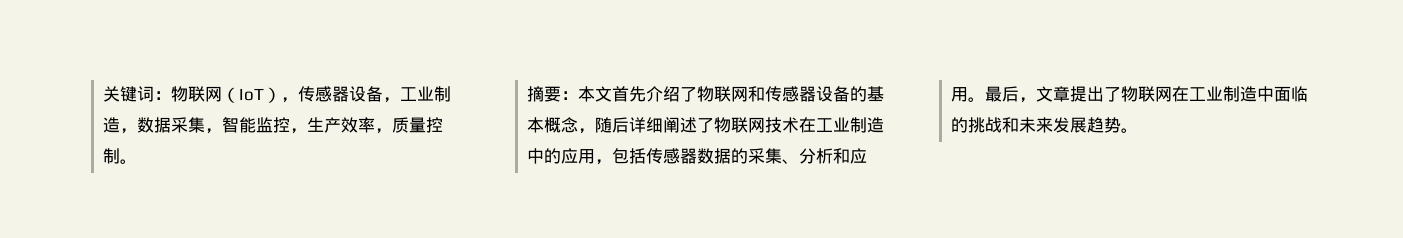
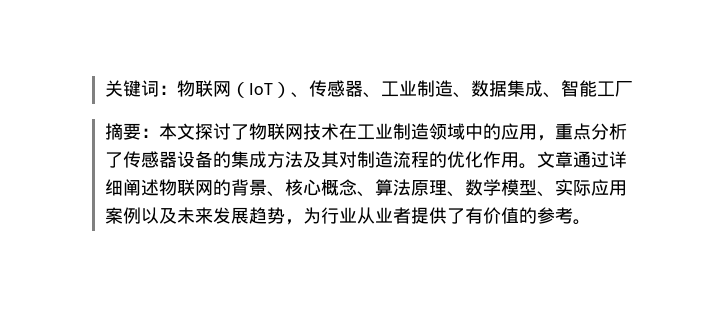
- 关键词：物联网（IoT），传感器设备，工业制造，数据采集，智能监控，生产效率，质量控制。
- 摘要：本文首先介绍了物联网和传感器设备的基本概念，随后详细阐述了物联网技术在工业制造中的应用，包括传感器数据的采集、分析和应用。最后，文章提出了物联网在工业制造中面临的挑战和未来发展趋势。
+ 关键词：物联网（IoT）、传感器、工业制造、数据集成、智能工厂
+ 摘要：本文探讨了物联网技术在工业制造领域中的应用，重点分析了传感器设备的集成方法及其对制造流程的优化作用。文章通过详细阐述物联网的背景、核心概念、算法原理、数学模型、实际应用案例以及未来发展趋势，为行业从业者提供了有价值的参考。

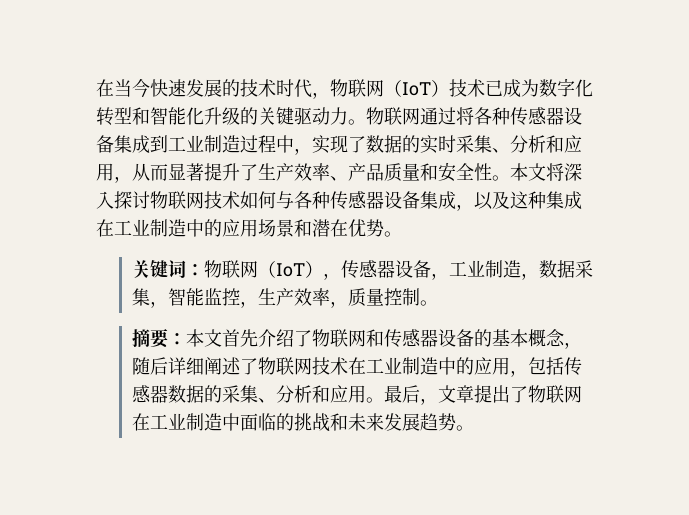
+ 在当今快速发展的技术时代，物联网（IoT）技术已成为数字化转型和智能化升级的关键驱动力。物联网通过将各种传感器设备集成到工业制造过程中，实现了数据的实时采集、分析和应用，从而显著提升了生产效率、产品质量和安全性。本文将深入探讨物联网技术如何与各种传感器设备集成，以及这种集成在工业制造中的应用场景和潜在优势。
- 关键词：物联网（IoT）、传感器、工业制造、数据集成、智能工厂
- 摘要：本文探讨了物联网技术在工业制造领域中的应用，重点分析了传感器设备的集成方法及其对制造流程的优化作用。文章通过详细阐述物联网的背景、核心概念、算法原理、数学模型、实际应用案例以及未来发展趋势，为行业从业者提供了有价值的参考。
+ 关键词：物联网（IoT），传感器设备，工业制造，数据采集，智能监控，生产效率，质量控制。
+ 摘要：本文首先介绍了物联网和传感器设备的基本概念，随后详细阐述了物联网技术在工业制造中的应用，包括传感器数据的采集、分析和应用。最后，文章提出了物联网在工业制造中面临的挑战和未来发展趋势。

